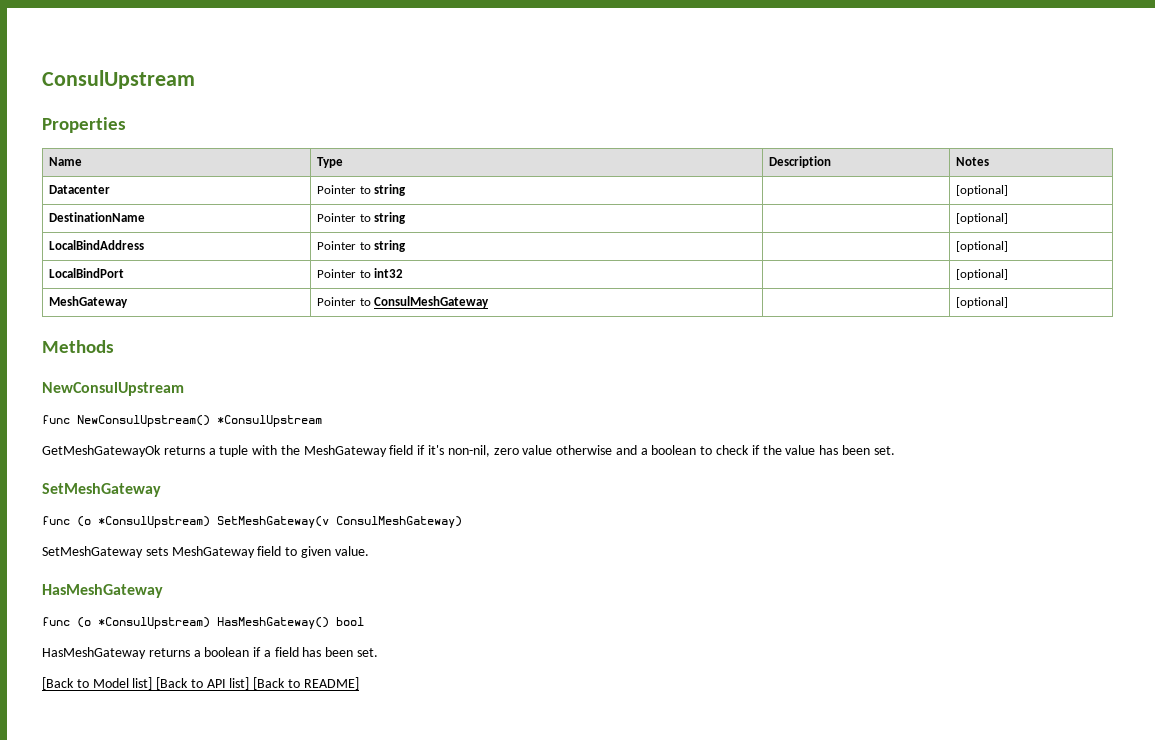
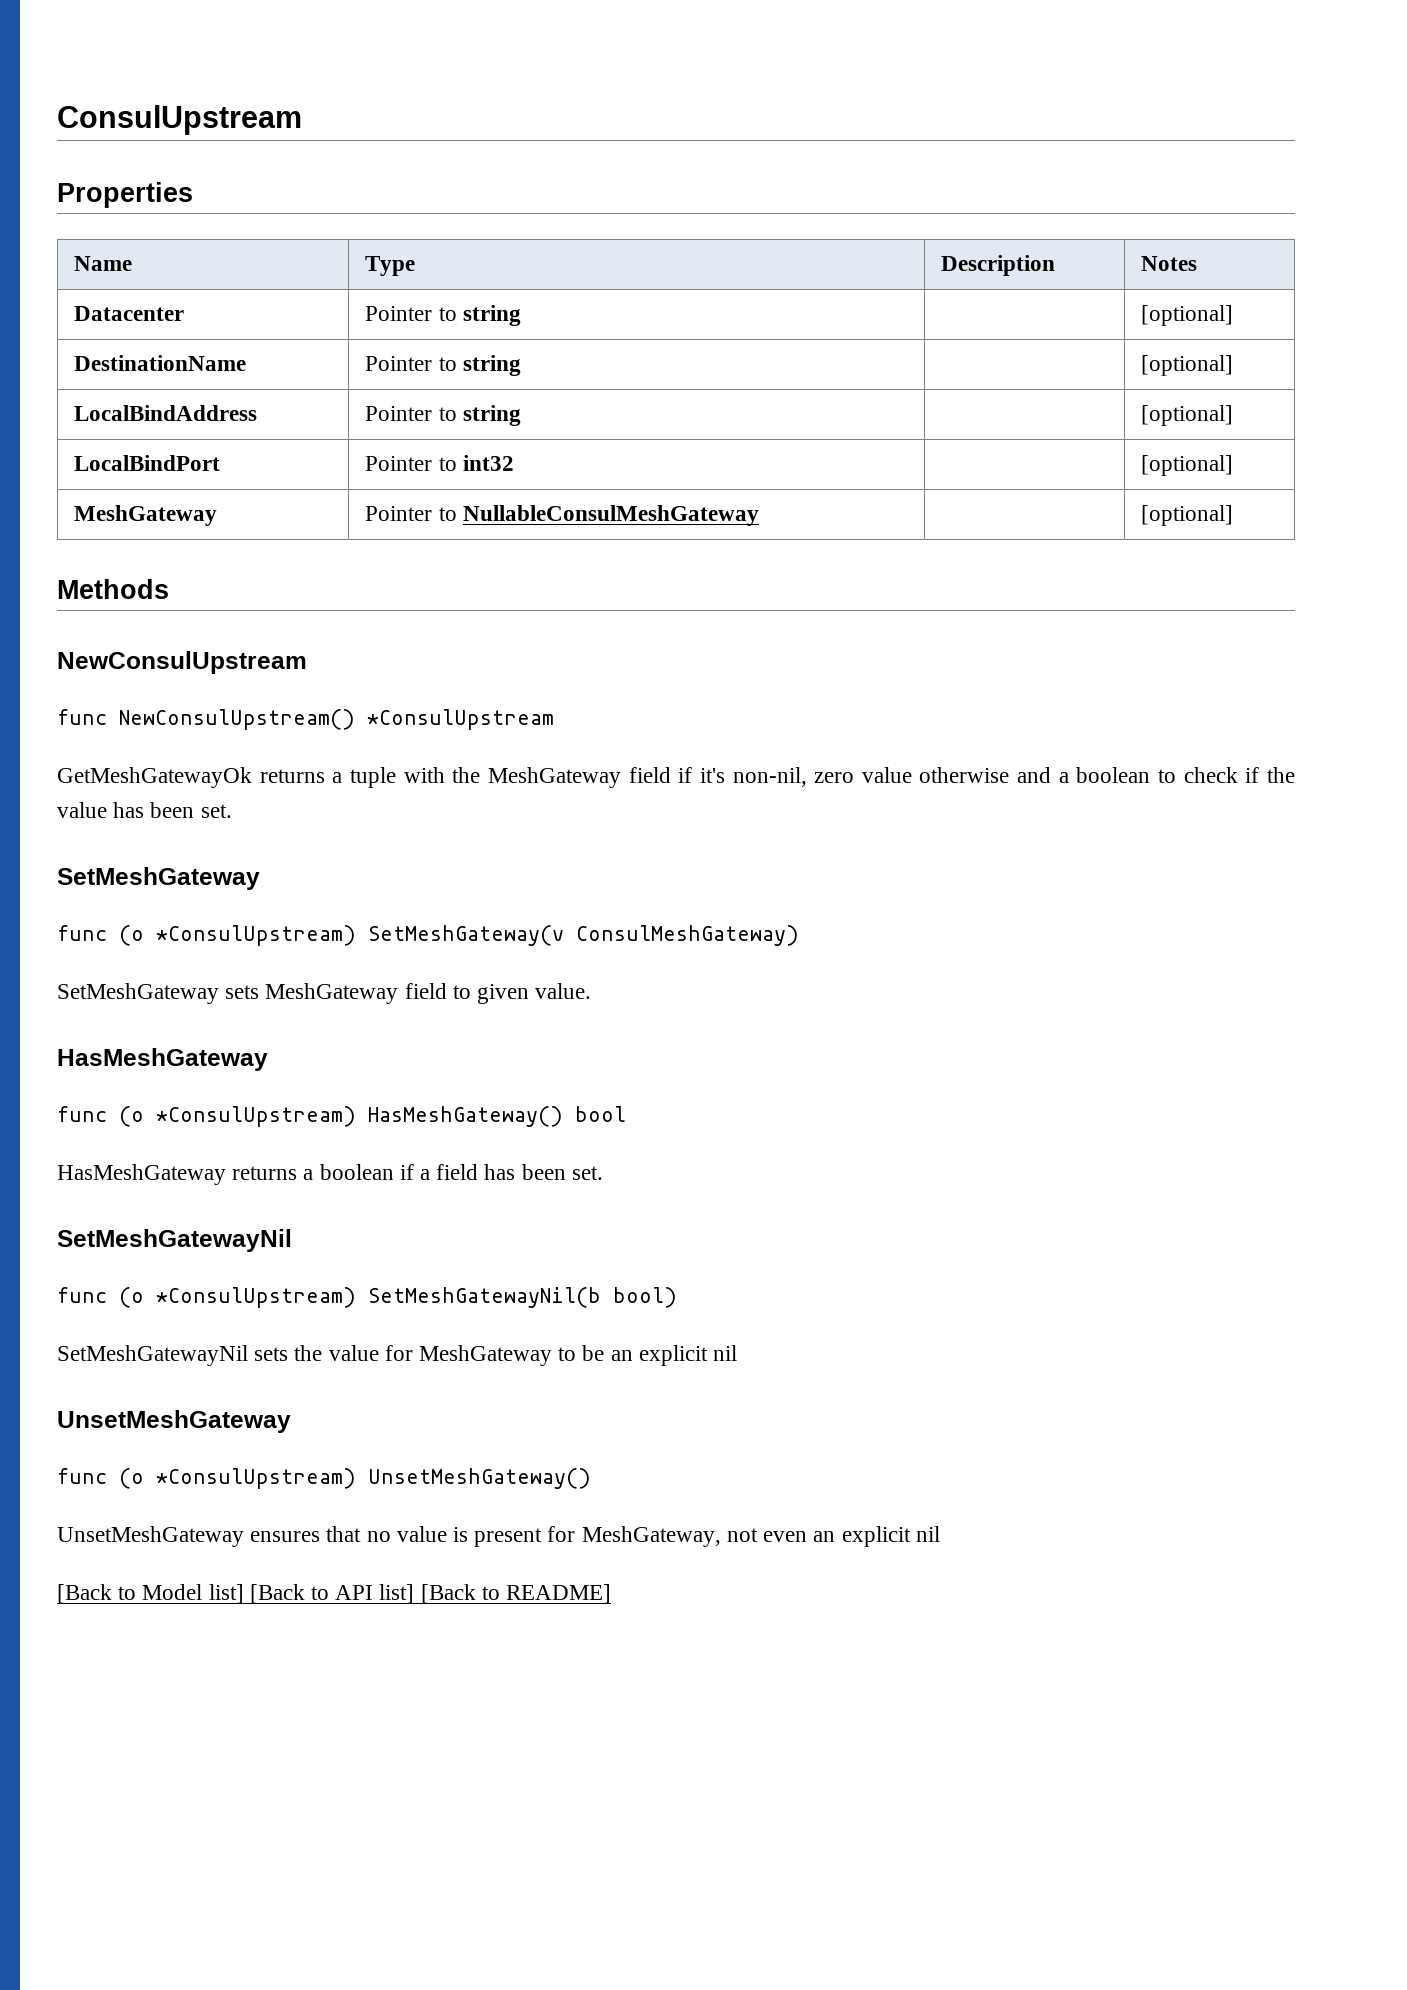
- MeshGateway | Pointer to ConsulMeshGateway | | [optional]
+ MeshGateway | Pointer to NullableConsulMeshGateway | | [optional]
  HasMeshGateway returns a boolean if a field has been set.
+ SetMeshGatewayNil
+ func (o *ConsulUpstream) SetMeshGatewayNil(b bool)
+ SetMeshGatewayNil sets the value for MeshGateway to be an explicit nil
+ UnsetMeshGateway
+ func (o *ConsulUpstream) UnsetMeshGateway()
+ UnsetMeshGateway ensures that no value is present for MeshGateway, not even an explicit nil

